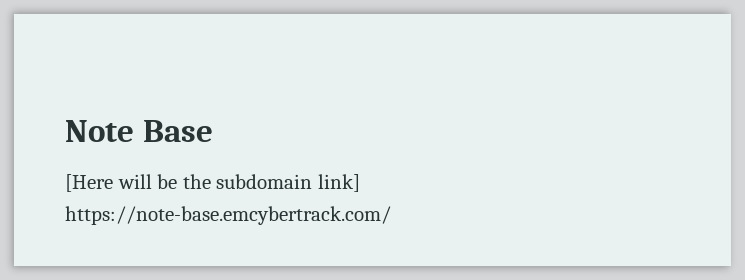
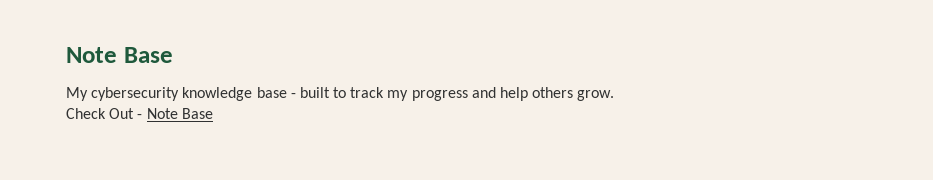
- [Here will be the subdomain link] https://note-base.emcybertrack.com/
+ My cybersecurity knowledge base - built to track my progress and help others grow.
+ Check Out - Note Base

